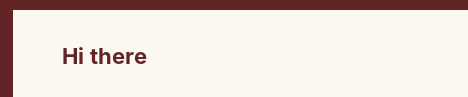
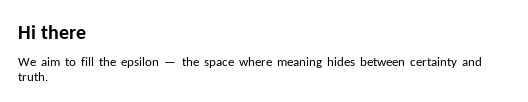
+ We aim to fill the epsilon — the space where meaning hides between certainty and truth.

